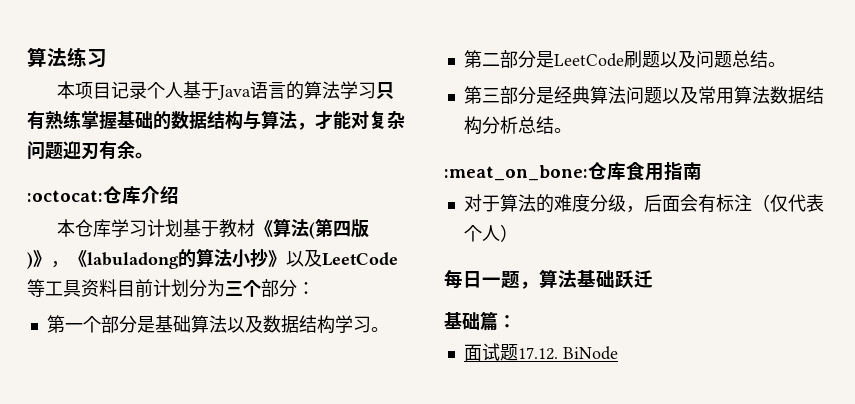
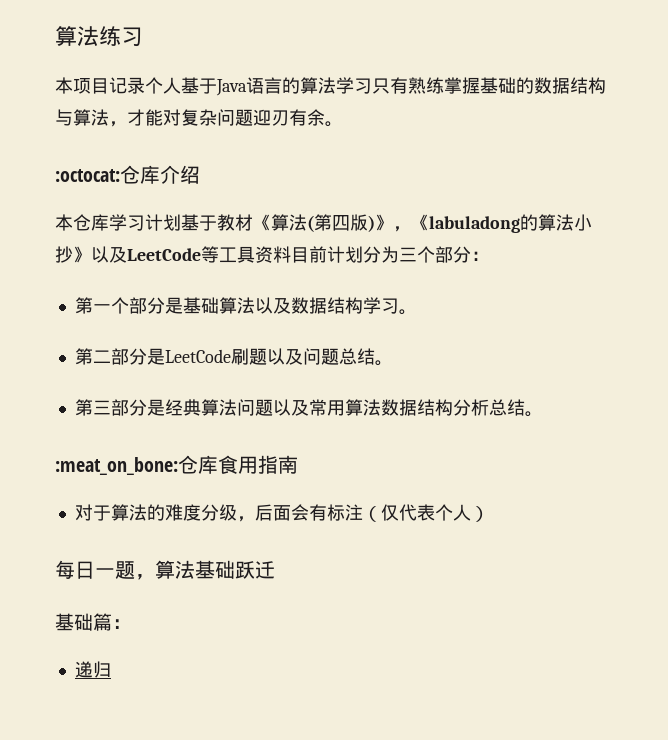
- 面试题17.12. BiNode
+ 递归

